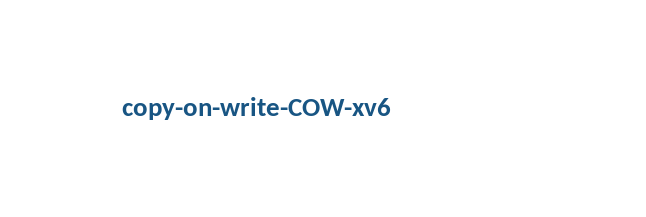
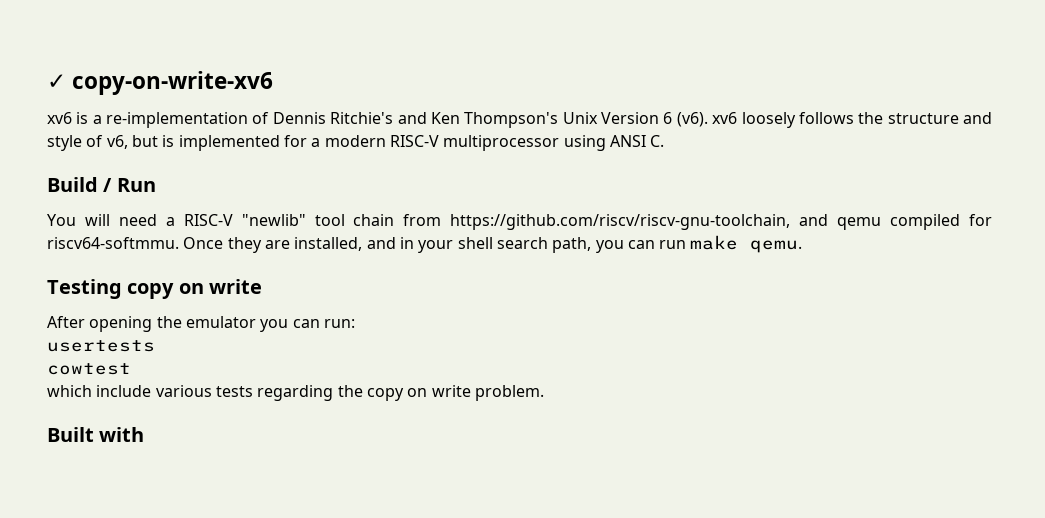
- copy-on-write-COW-xv6
+ ✓ copy-on-write-xv6
+ xv6 is a re-implementation of Dennis Ritchie's and Ken Thompson's Unix Version 6 (v6). xv6 loosely follows the structure and style of v6, but is implemented for a modern RISC-V multiprocessor using ANSI C.
+ Build / Run
+ You will need a RISC-V "newlib" tool chain from https://github.com/riscv/riscv-gnu-toolchain, and qemu compiled for riscv64-softmmu. Once they are installed, and in your shell search path, you can run make qemu.
+ Testing copy on write
+ After opening the emulator you can run:
+ usertests
+ cowtest
+ which include various tests regarding the copy on write problem.
+ Built with

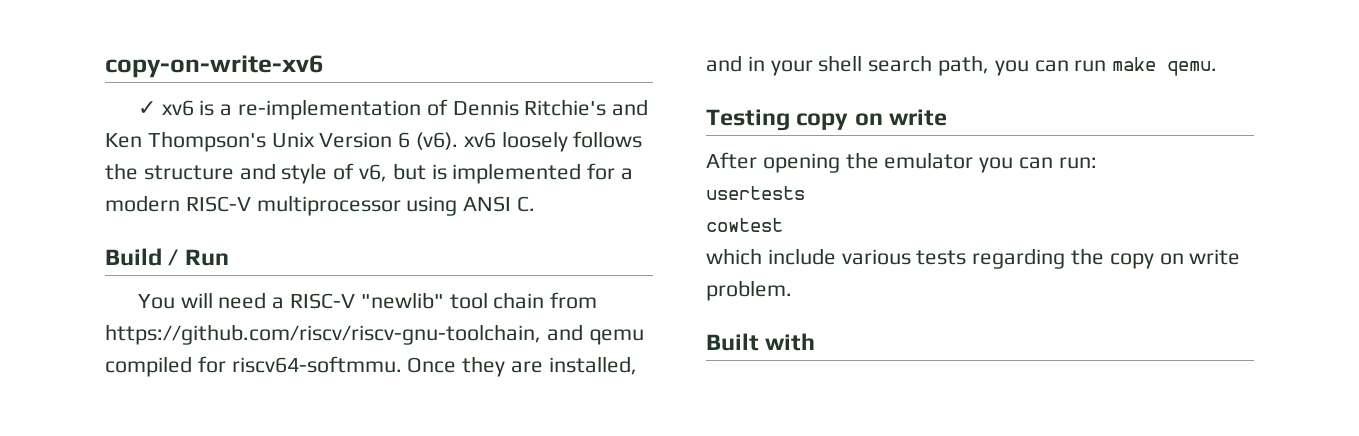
- ✓ copy-on-write-xv6
+ copy-on-write-xv6
- xv6 is a re-implementation of Dennis Ritchie's and Ken Thompson's Unix Version 6 (v6). xv6 loosely follows the structure and style of v6, but is implemented for a modern RISC-V multiprocessor using ANSI C.
+ ✓ xv6 is a re-implementation of Dennis Ritchie's and Ken Thompson's Unix Version 6 (v6). xv6 loosely follows the structure and style of v6, but is implemented for a modern RISC-V multiprocessor using ANSI C.

